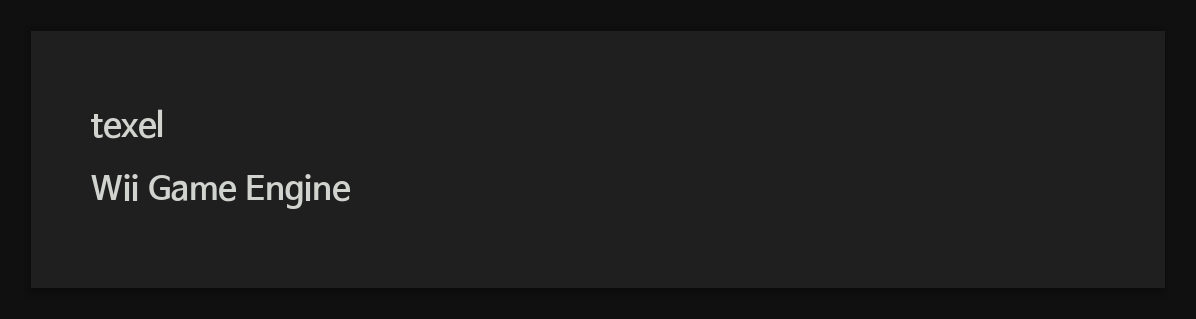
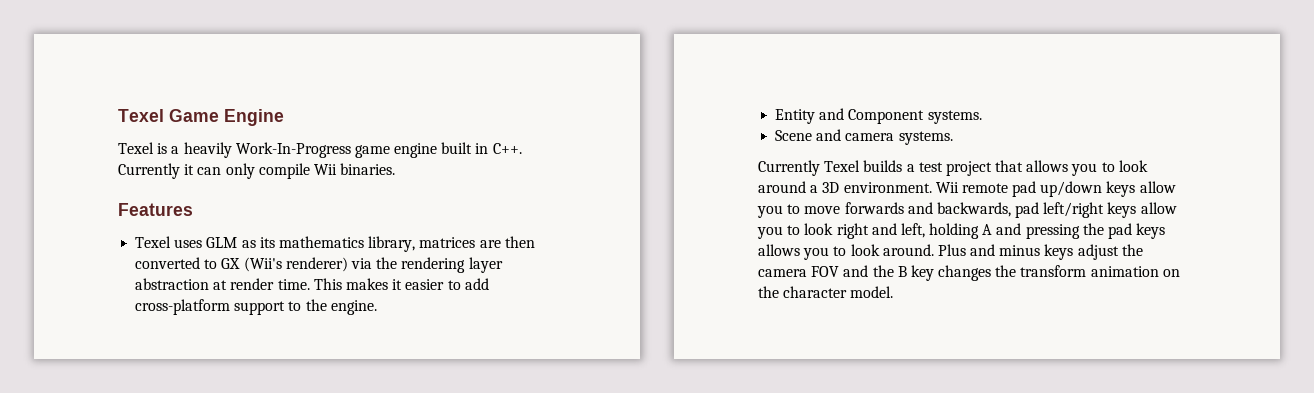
- texel
- Wii Game Engine
+ Texel Game Engine
+ Texel is a heavily Work-In-Progress game engine built in C++. Currently it can only compile Wii binaries.
+ Features
+ Texel uses GLM as its mathematics library, matrices are then converted to GX (Wii's renderer) via the rendering layer abstraction at render time. This makes it easier to add cross-platform support to the engine.
+ Entity and Component systems.
+ Scene and camera systems.
+ Currently Texel builds a test project that allows you to look around a 3D environment. Wii remote pad up/down keys allow you to move forwards and backwards, pad left/right keys allow you to look right and left, holding A and pressing the pad keys allows you to look around. Plus and minus keys adjust the camera FOV and the B key changes the transform animation on the character model.

